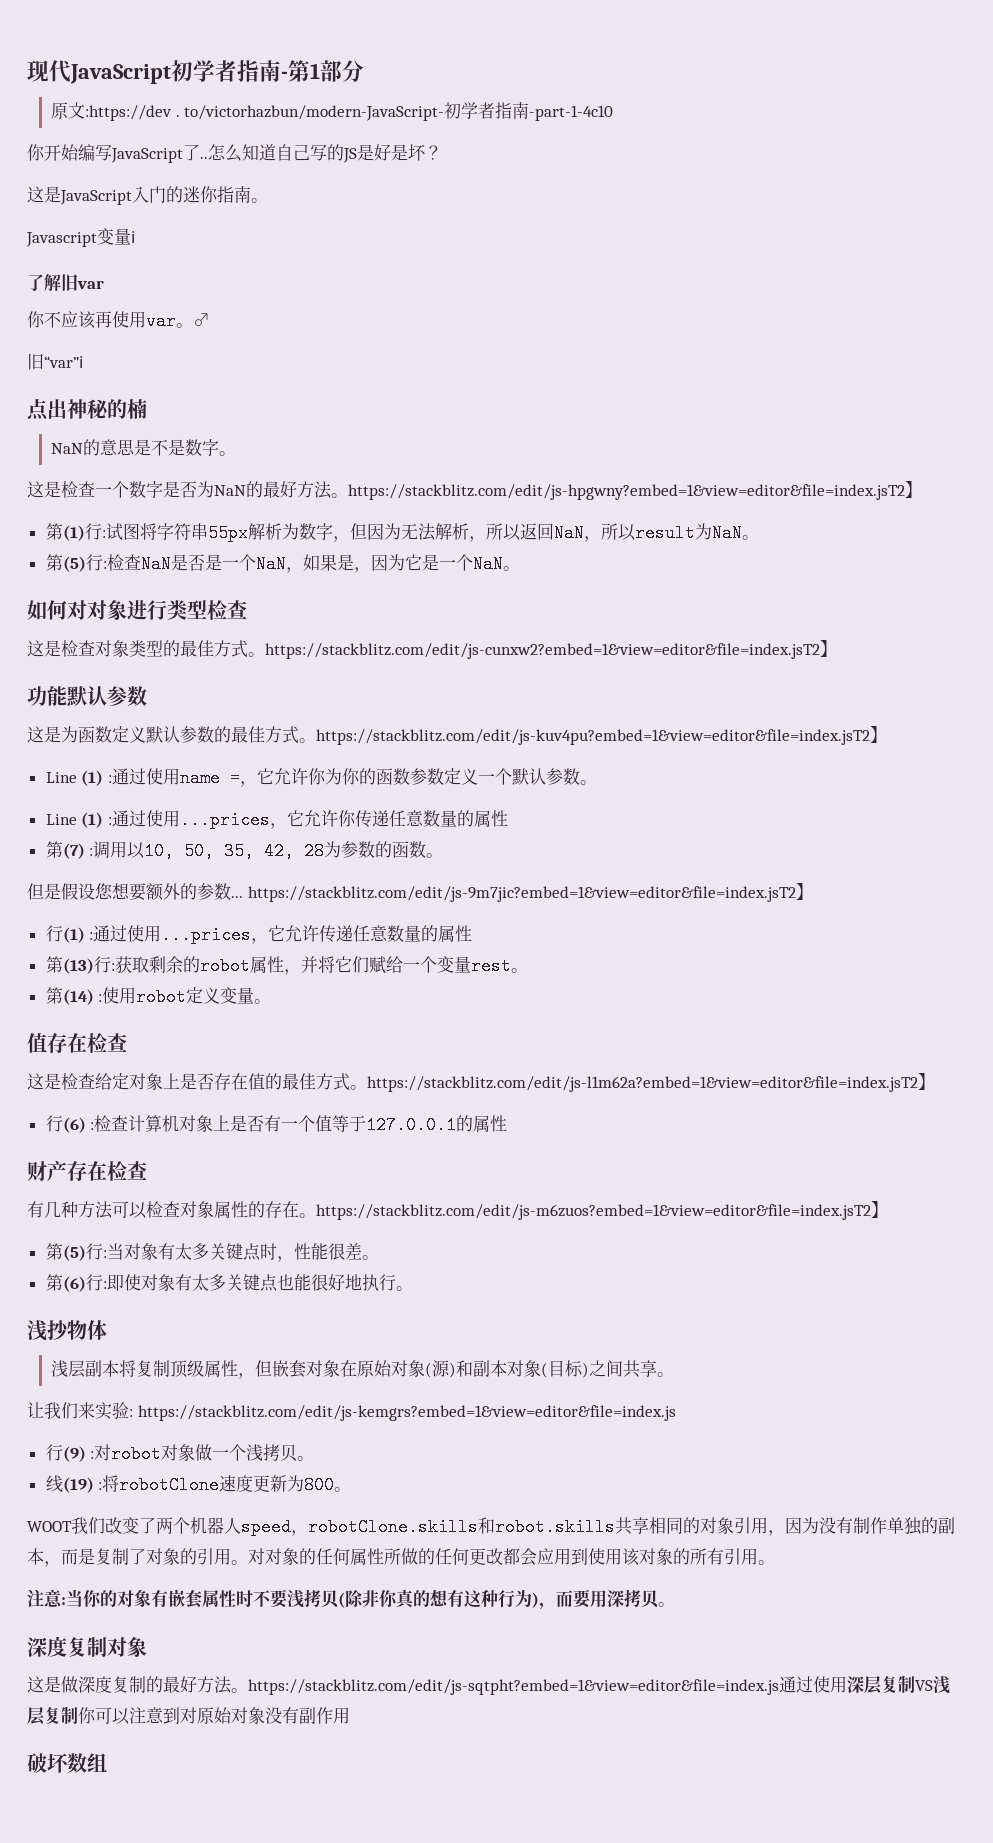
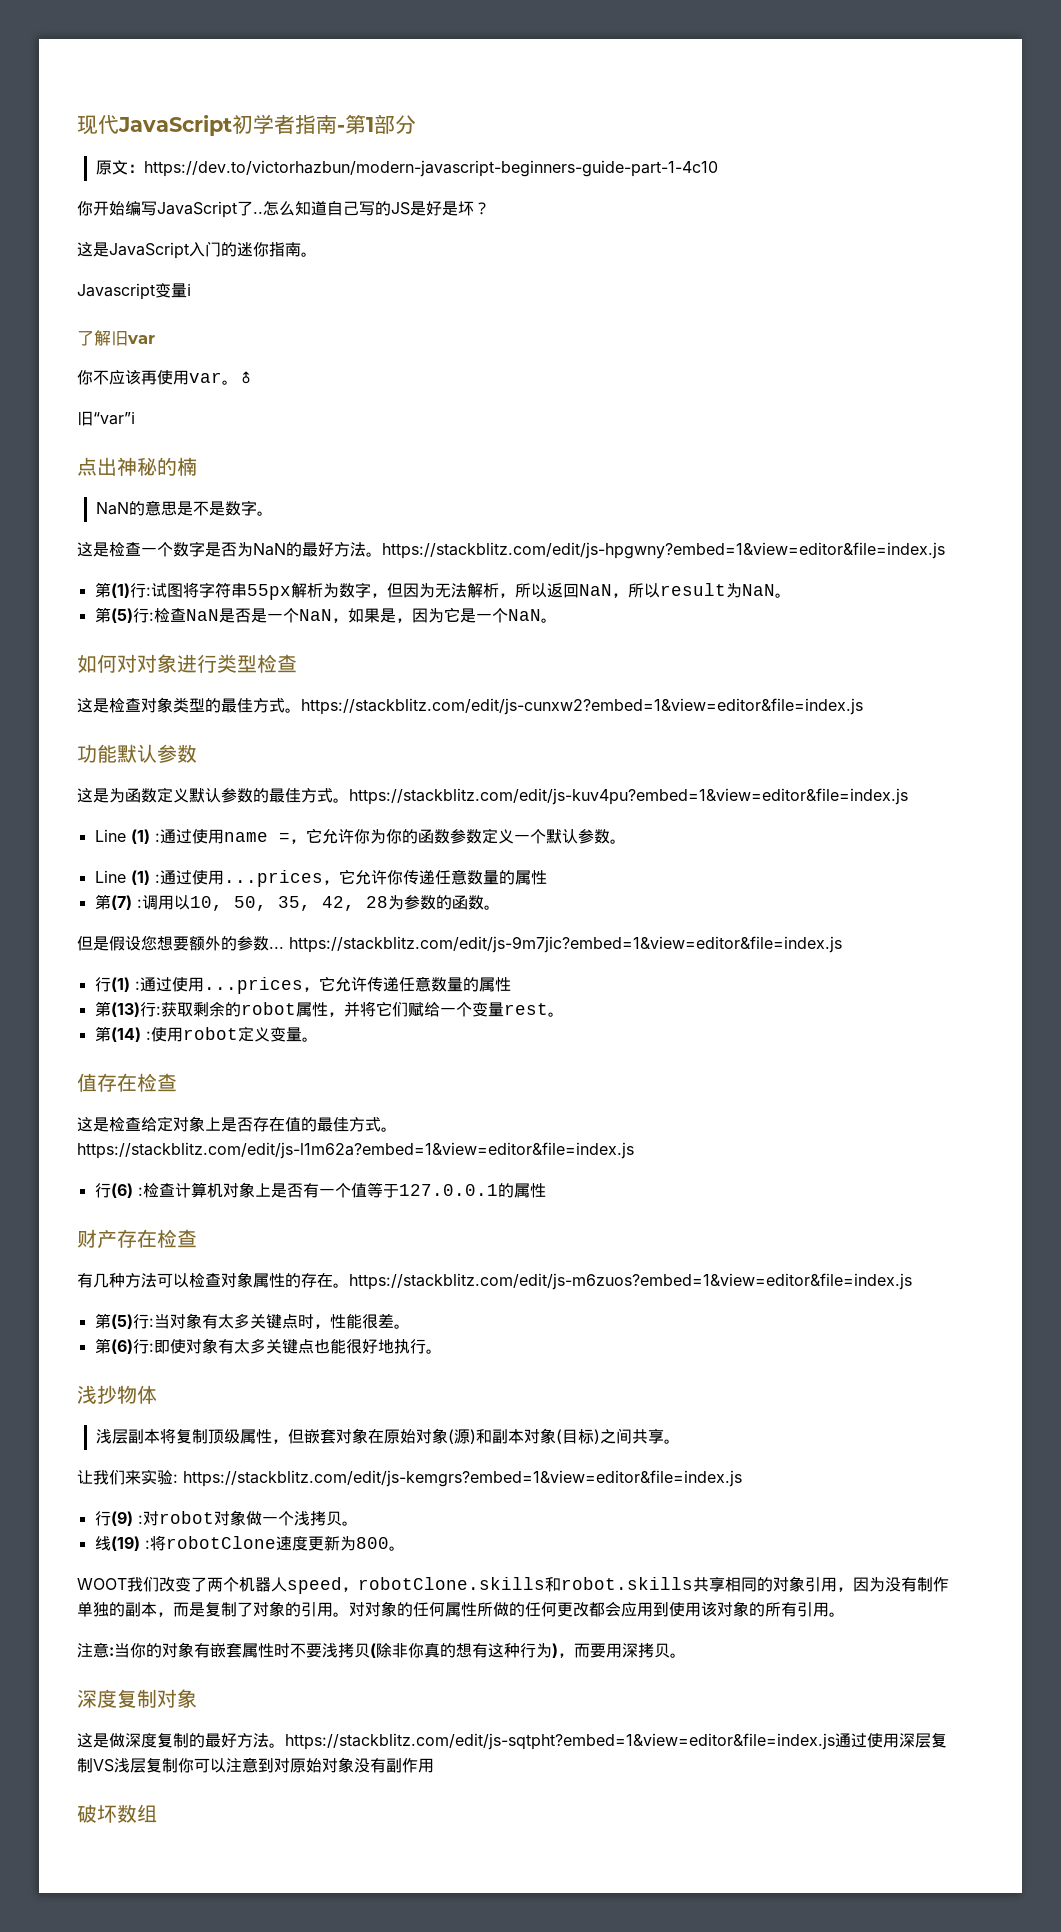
- 原文:https://dev . to/victorhazbun/modern-JavaScript-初学者指南-part-1-4c10
+ 原文：https://dev.to/victorhazbun/modern-javascript-beginners-guide-part-1-4c10
- 这是检查一个数字是否为NaN的最好方法。https://stackblitz.com/edit/js-hpgwny?embed=1&view=editor&file=index.jsT2】
+ 这是检查一个数字是否为NaN的最好方法。https://stackblitz.com/edit/js-hpgwny?embed=1&view=editor&file=index.js
- 这是检查对象类型的最佳方式。https://stackblitz.com/edit/js-cunxw2?embed=1&view=editor&file=index.jsT2】
+ 这是检查对象类型的最佳方式。https://stackblitz.com/edit/js-cunxw2?embed=1&view=editor&file=index.js
- 这是为函数定义默认参数的最佳方式。https://stackblitz.com/edit/js-kuv4pu?embed=1&view=editor&file=index.jsT2】
+ 这是为函数定义默认参数的最佳方式。https://stackblitz.com/edit/js-kuv4pu?embed=1&view=editor&file=index.js
- 但是假设您想要额外的参数... https://stackblitz.com/edit/js-9m7jic?embed=1&view=editor&file=index.jsT2】
+ 但是假设您想要额外的参数... https://stackblitz.com/edit/js-9m7jic?embed=1&view=editor&file=index.js
- 这是检查给定对象上是否存在值的最佳方式。https://stackblitz.com/edit/js-l1m62a?embed=1&view=editor&file=index.jsT2】
+ 这是检查给定对象上是否存在值的最佳方式。https://stackblitz.com/edit/js-l1m62a?embed=1&view=editor&file=index.js
- 有几种方法可以检查对象属性的存在。https://stackblitz.com/edit/js-m6zuos?embed=1&view=editor&file=index.jsT2】
+ 有几种方法可以检查对象属性的存在。https://stackblitz.com/edit/js-m6zuos?embed=1&view=editor&file=index.js

